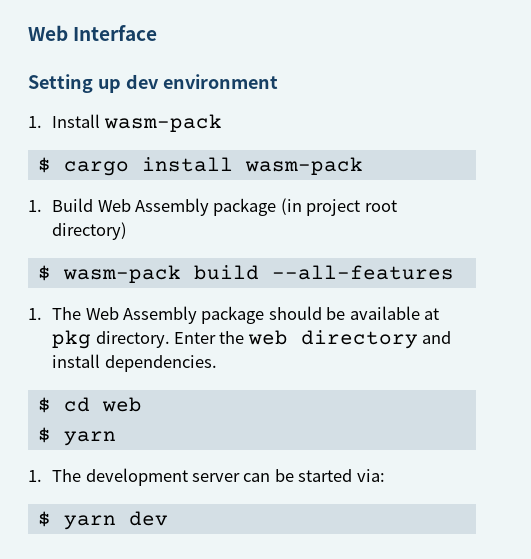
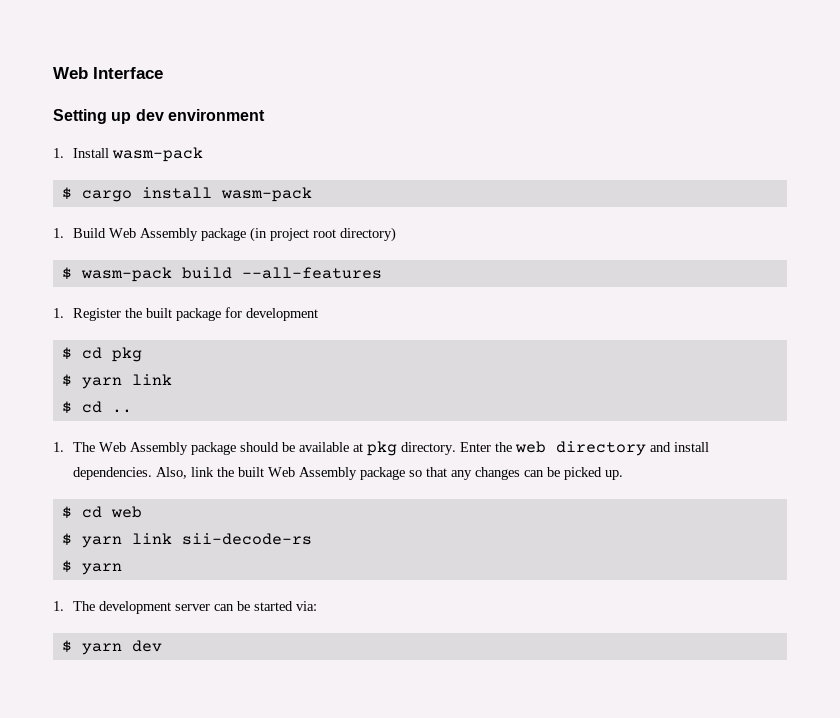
+ 1. Register the built package for development
+ $ cd pkg
+ $ yarn link
+ $ cd ..
+ Also, link the built Web Assembly package so that any changes can be picked up.
+ $ yarn link sii-decode-rs

